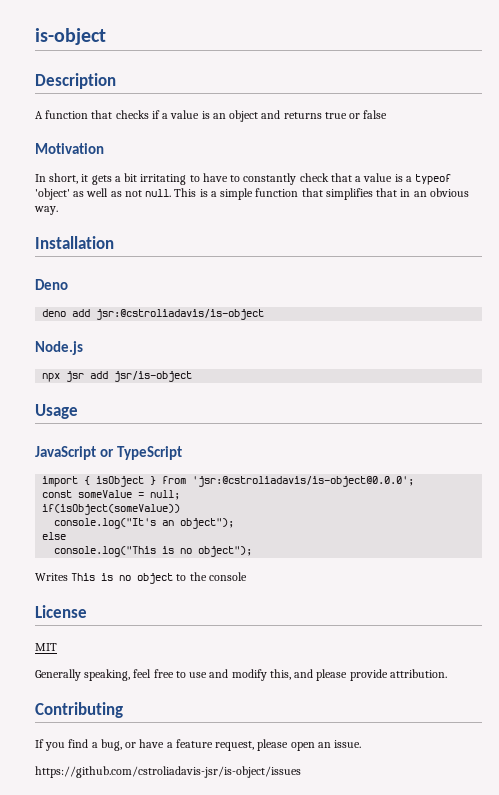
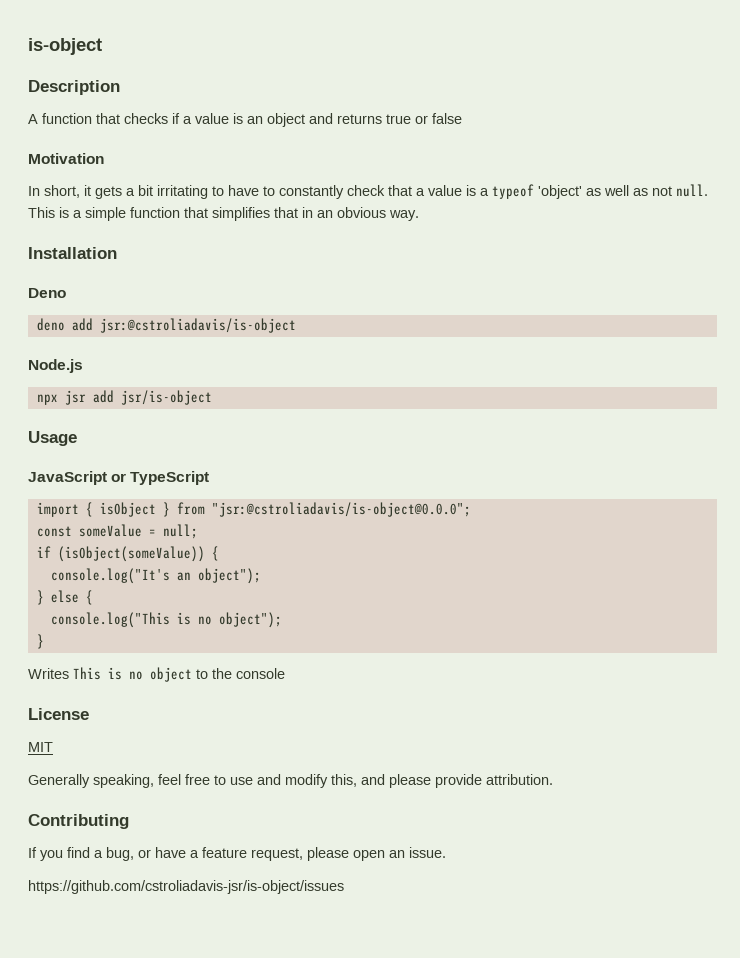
- import { isObject } from 'jsr:@cstroliadavis/is-object@0.0.0';
+ import { isObject } from "jsr:@cstroliadavis/is-object@0.0.0";
- if(isObject(someValue))
+ if (isObject(someValue)) {
- else
+ } else {
  console.log("This is no object");
+ }

